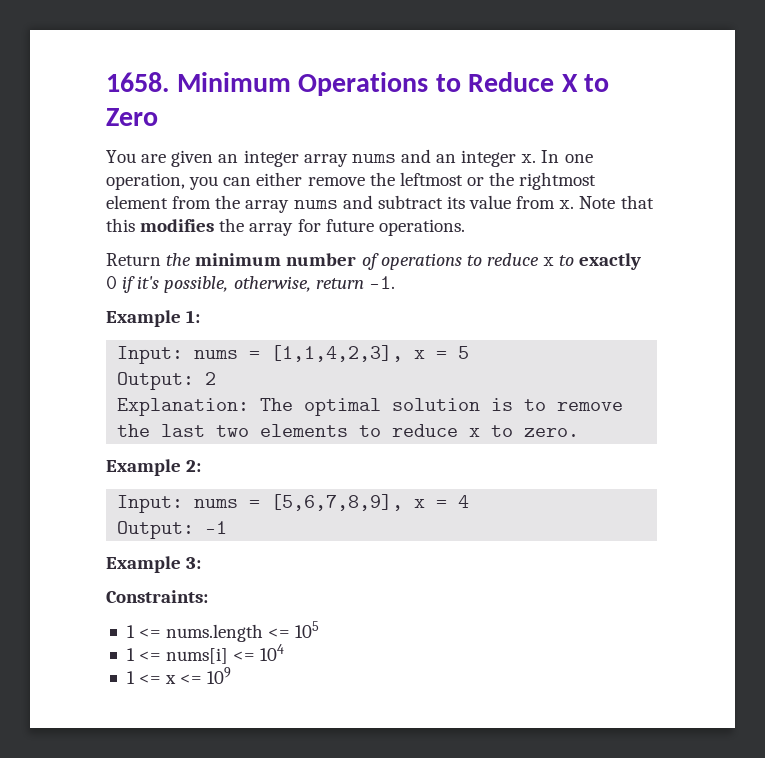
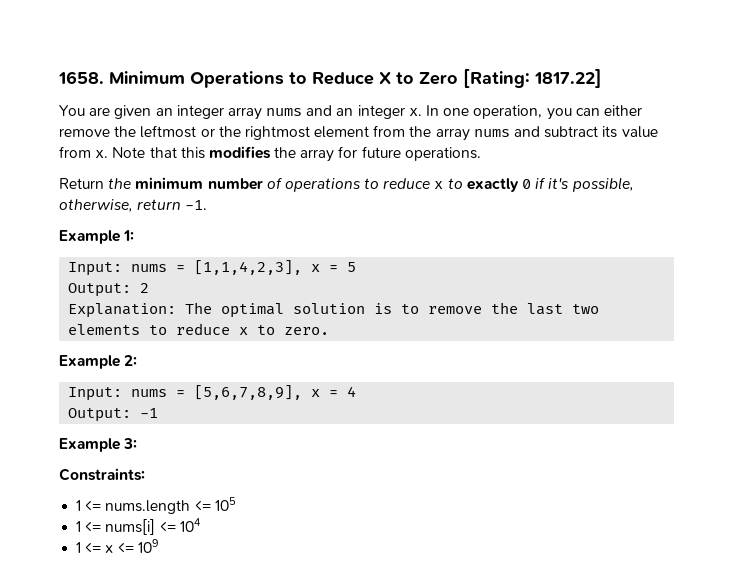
- Minimum Operations to Reduce X to Zero
+ Minimum Operations to Reduce X to Zero [Rating: 1817.22]

